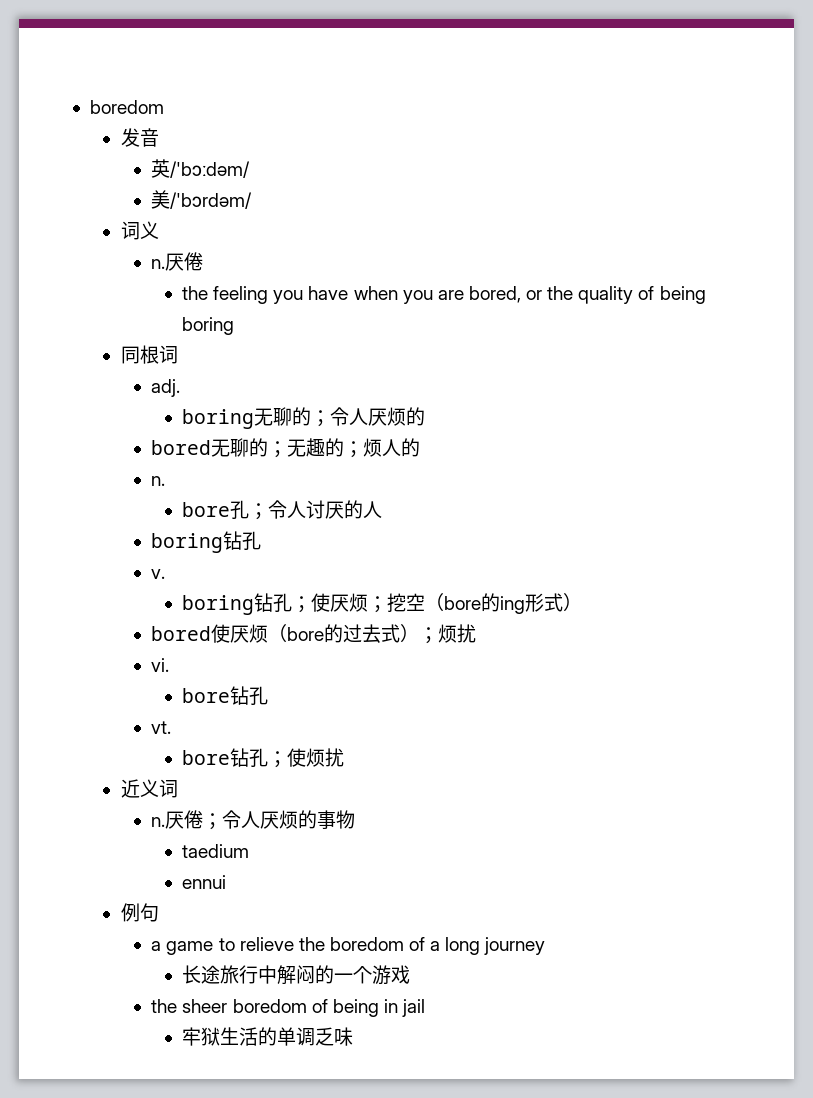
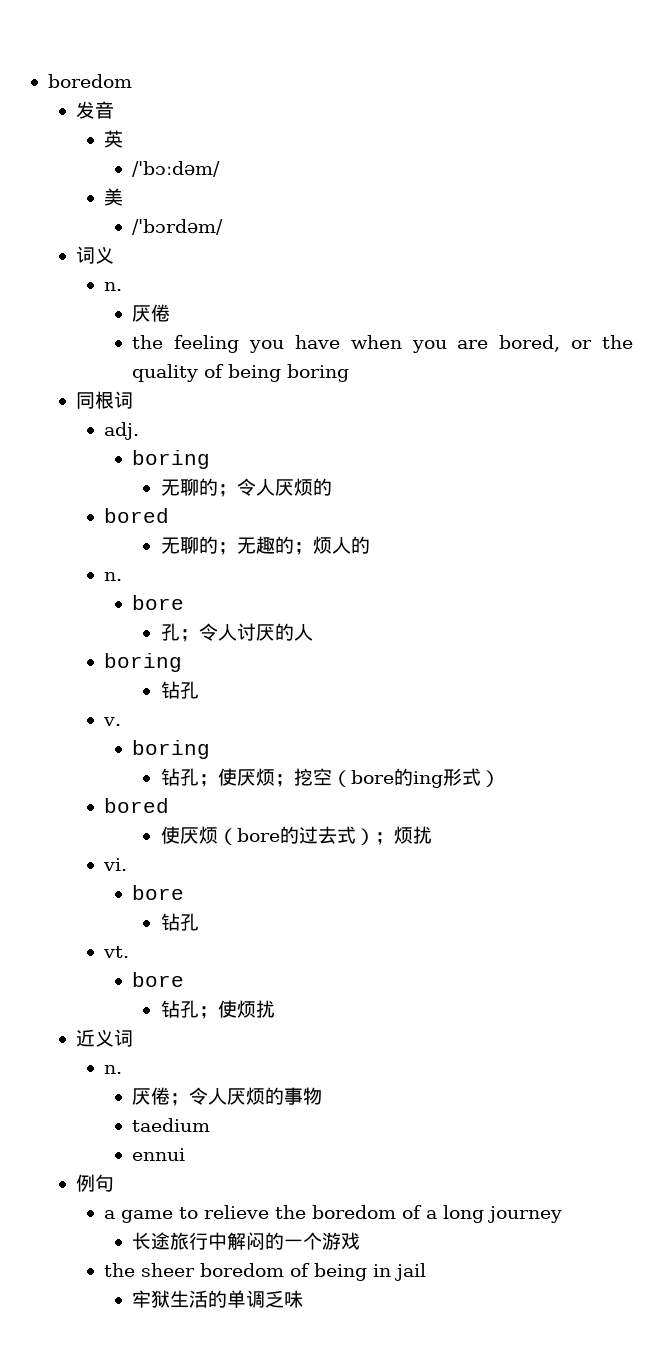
- 英/'bɔːdəm/
+ 英
+ /'bɔːdəm/
- 美/'bɔrdəm/
+ 美
+ /'bɔrdəm/
  词义
- n.厌倦
+ n.
+ 厌倦
  adj.
- boring无聊的；令人厌烦的
- bored无聊的；无趣的；烦人的
+ boring
+ 无聊的；令人厌烦的
+ bored
+ 无聊的；无趣的；烦人的
  n.
- bore孔；令人讨厌的人
- boring钻孔
+ bore
+ 孔；令人讨厌的人
+ boring
+ 钻孔
  v.
- boring钻孔；使厌烦；挖空（bore的ing形式）
- bored使厌烦（bore的过去式）；烦扰
+ boring
+ 钻孔；使厌烦；挖空（bore的ing形式）
+ bored
+ 使厌烦（bore的过去式）；烦扰
  vi.
- bore钻孔
+ bore
+ 钻孔
  vt.
- bore钻孔；使烦扰
+ bore
+ 钻孔；使烦扰
  近义词
- n.厌倦；令人厌烦的事物
+ n.
+ 厌倦；令人厌烦的事物

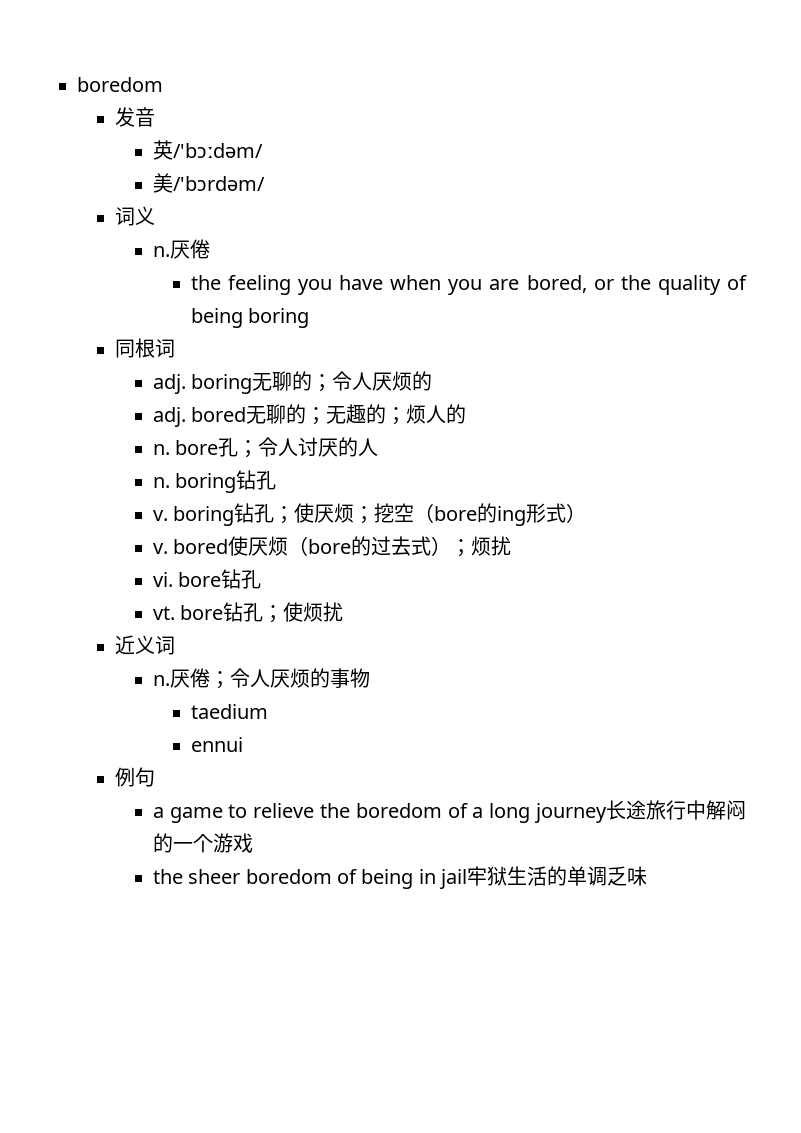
- 英
- /'bɔːdəm/
+ 英/'bɔːdəm/
- 美
- /'bɔrdəm/
+ 美/'bɔrdəm/
  词义
- n.
- 厌倦
+ n.厌倦
- adj.
- boring
- 无聊的；令人厌烦的
- bored
- 无聊的；无趣的；烦人的
- n.
- bore
- 孔；令人讨厌的人
- boring
- 钻孔
+ adj. boring无聊的；令人厌烦的
+ adj. bored无聊的；无趣的；烦人的
+ n. bore孔；令人讨厌的人
+ n. boring钻孔
- v.
- boring
- 钻孔；使厌烦；挖空（bore的ing形式）
- bored
- 使厌烦（bore的过去式）；烦扰
+ v. boring钻孔；使厌烦；挖空（bore的ing形式）
+ v. bored使厌烦（bore的过去式）；烦扰
- vi.
- bore
- 钻孔
+ vi. bore钻孔
- vt.
- bore
- 钻孔；使烦扰
+ vt. bore钻孔；使烦扰
  近义词
- n.
- 厌倦；令人厌烦的事物
+ n.厌倦；令人厌烦的事物
- a game to relieve the boredom of a long journey
- 长途旅行中解闷的一个游戏
+ a game to relieve the boredom of a long journey长途旅行中解闷的一个游戏
- the sheer boredom of being in jail
- 牢狱生活的单调乏味
+ the sheer boredom of being in jail牢狱生活的单调乏味

